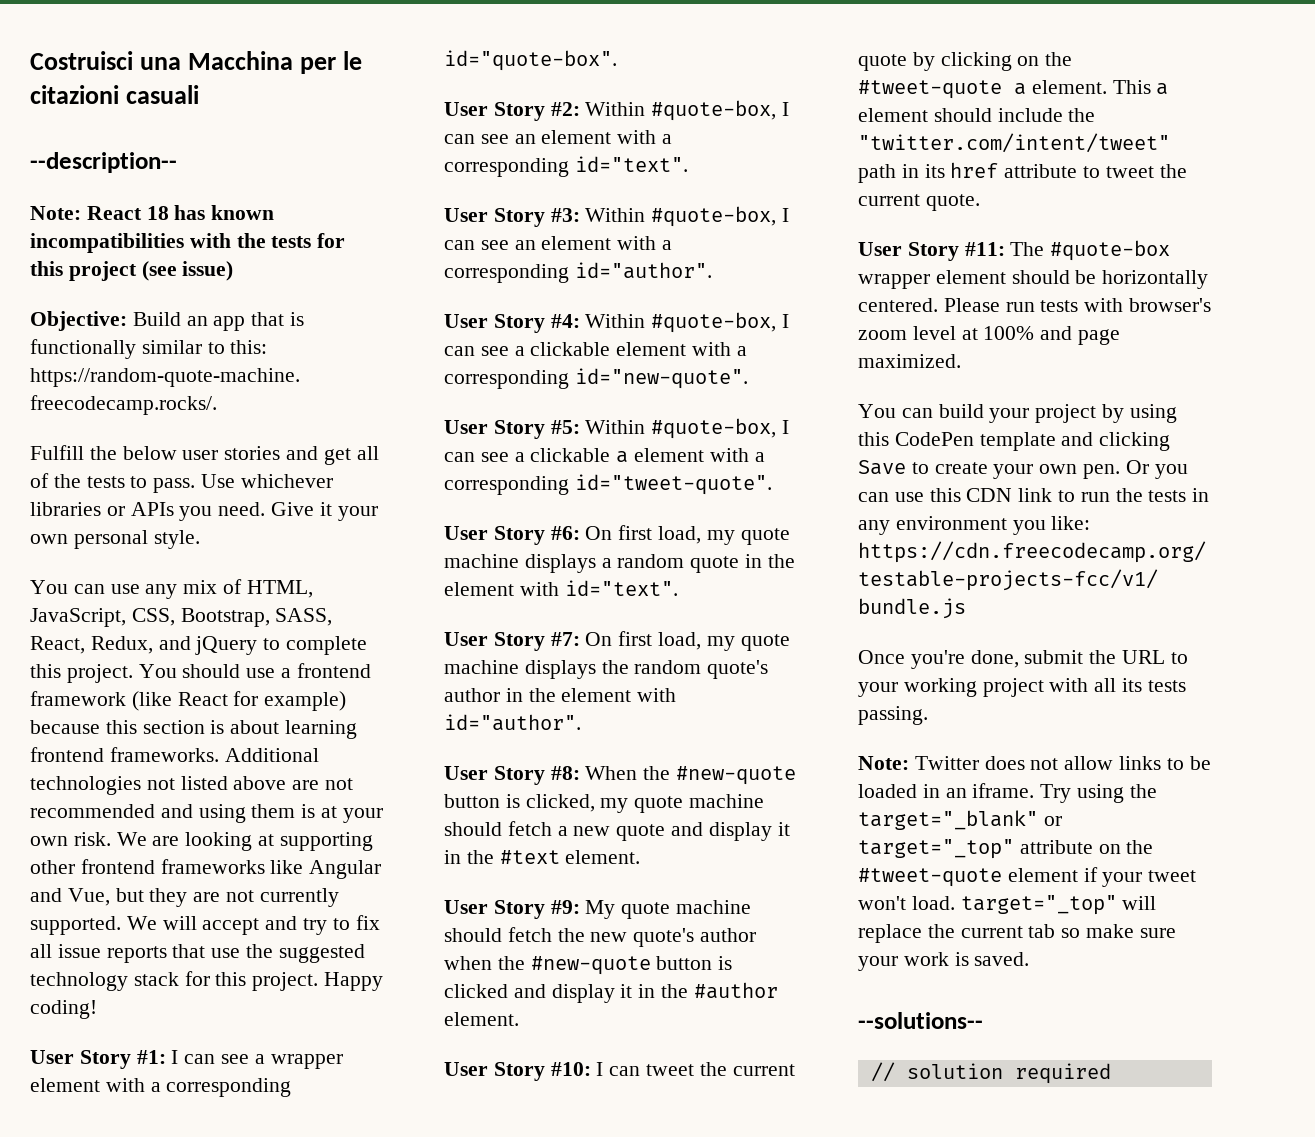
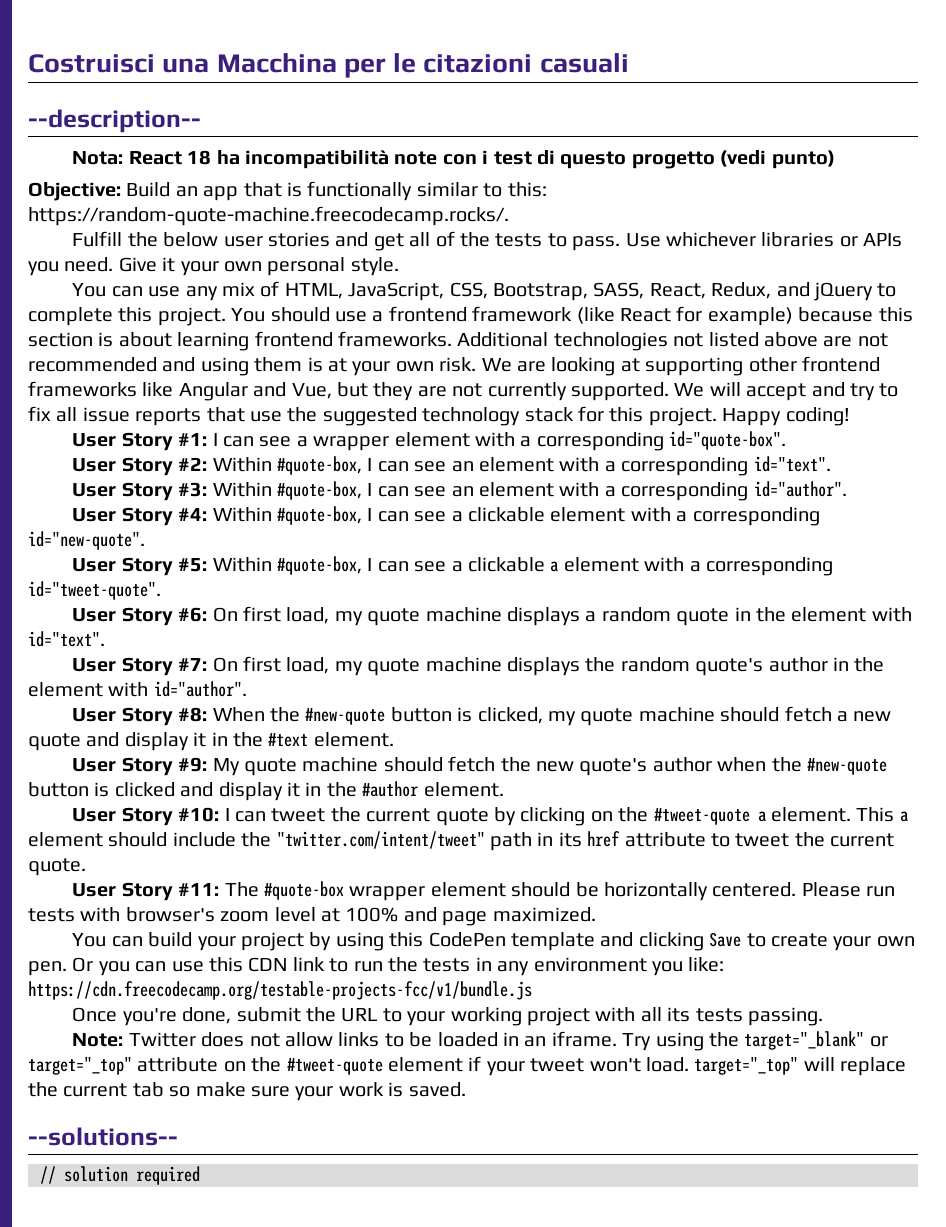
- Note: React 18 has known incompatibilities with the tests for this project (see issue)
+ Nota: React 18 ha incompatibilità note con i test di questo progetto (vedi punto)

